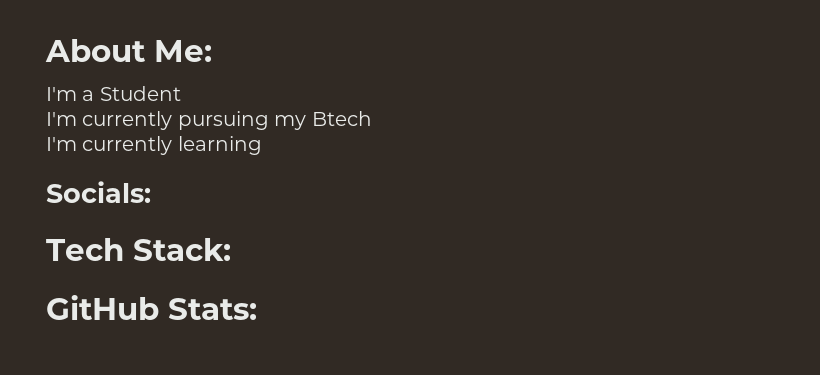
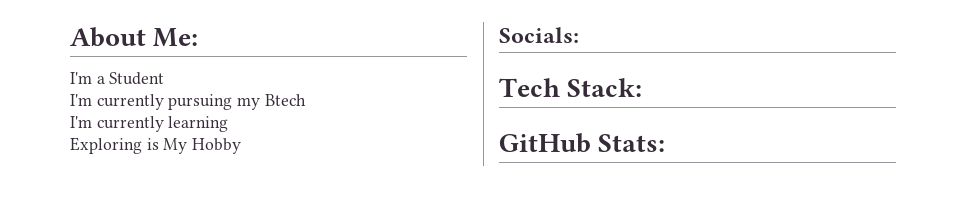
+ Exploring is My Hobby

